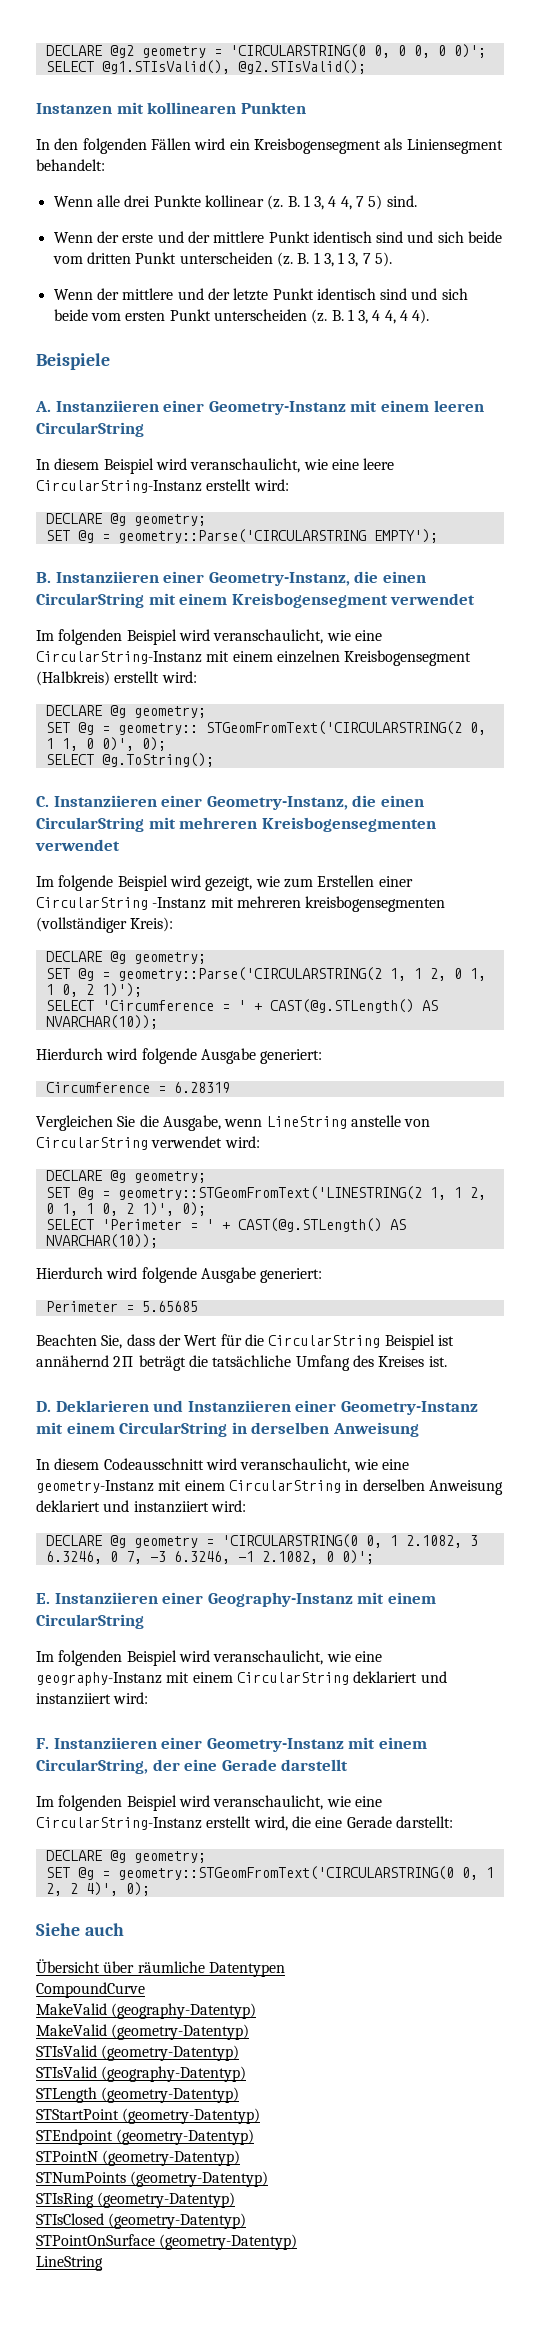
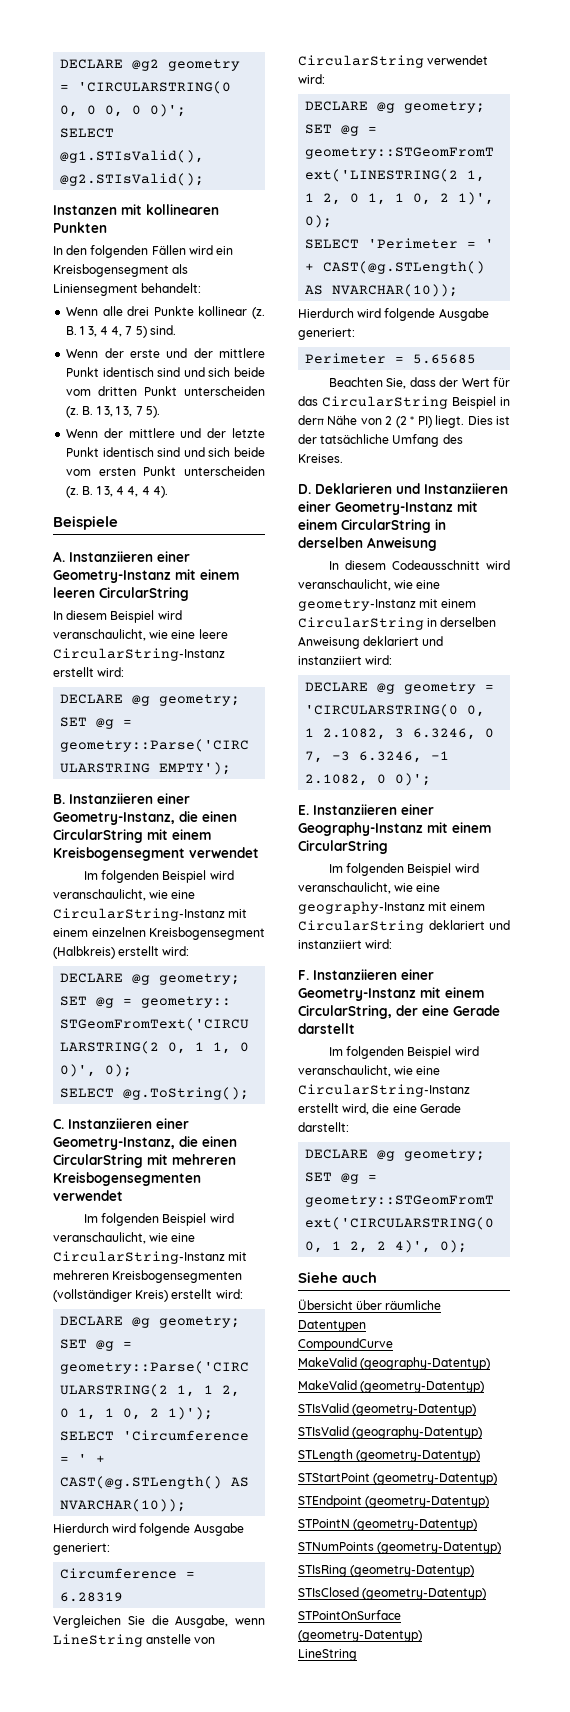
- Im folgende Beispiel wird gezeigt, wie zum Erstellen einer CircularString -Instanz mit mehreren kreisbogensegmenten (vollständiger Kreis):
+ Im folgenden Beispiel wird veranschaulicht, wie eine CircularString-Instanz mit mehreren Kreisbogensegmenten (vollständiger Kreis) erstellt wird:
- Beachten Sie, dass der Wert für die CircularString Beispiel ist annähernd 2∏ beträgt die tatsächliche Umfang des Kreises ist.
+ Beachten Sie, dass der Wert für das CircularString Beispiel in derπ Nähe von 2 (2 * PI) liegt. Dies ist der tatsächliche Umfang des Kreises.

